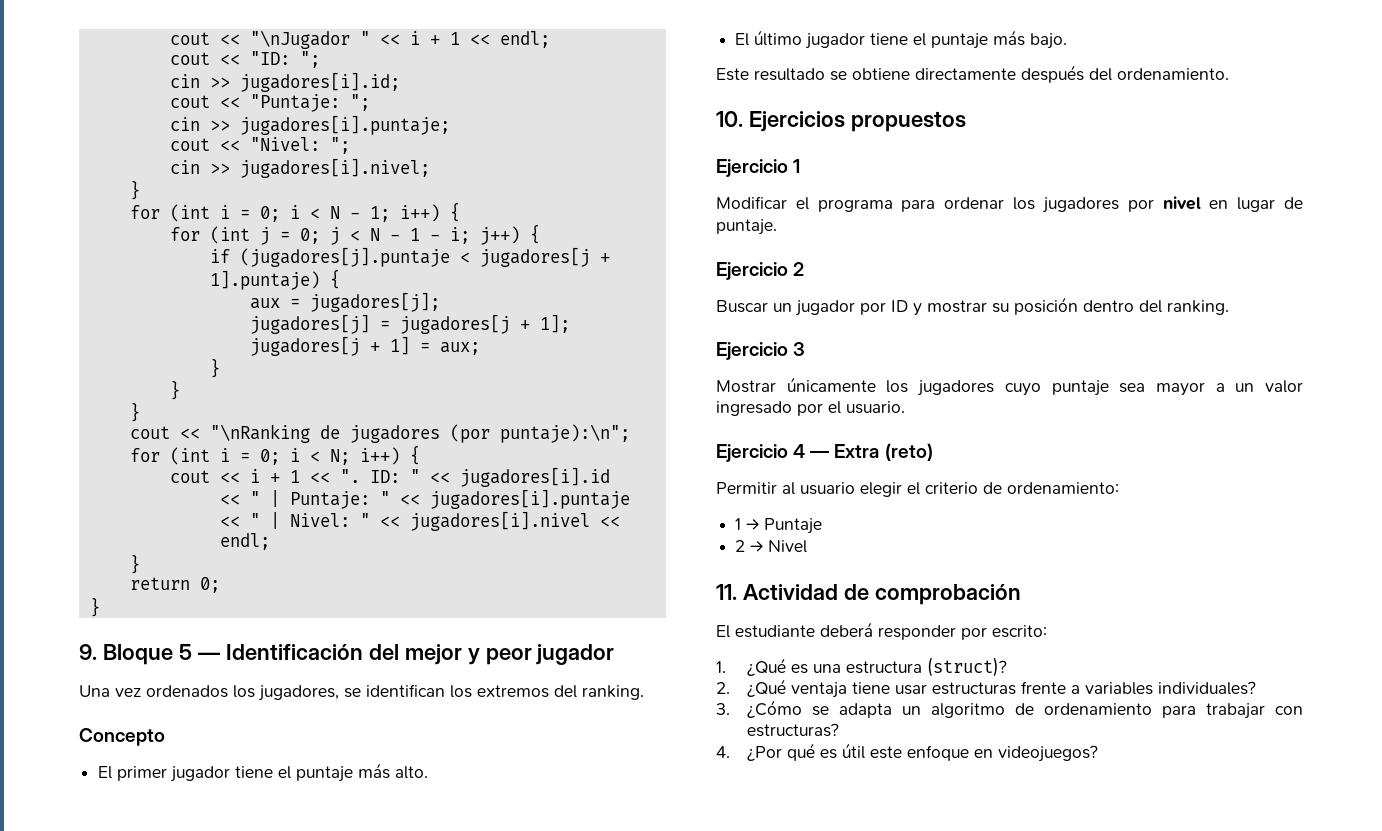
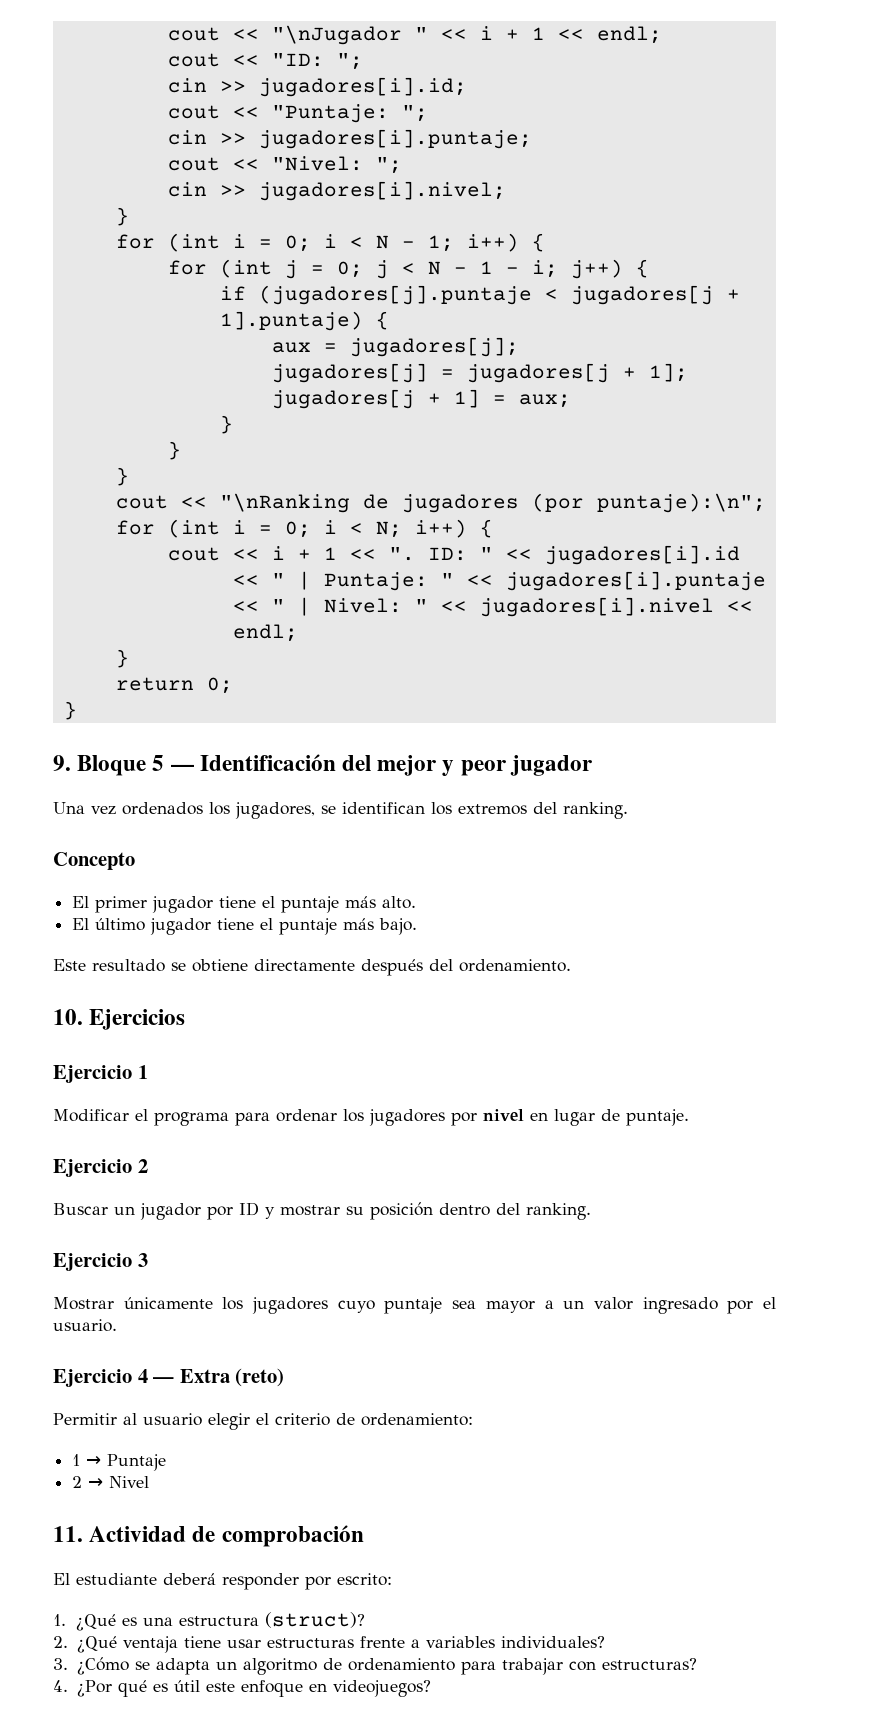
- 10. Ejercicios propuestos
+ 10. Ejercicios

